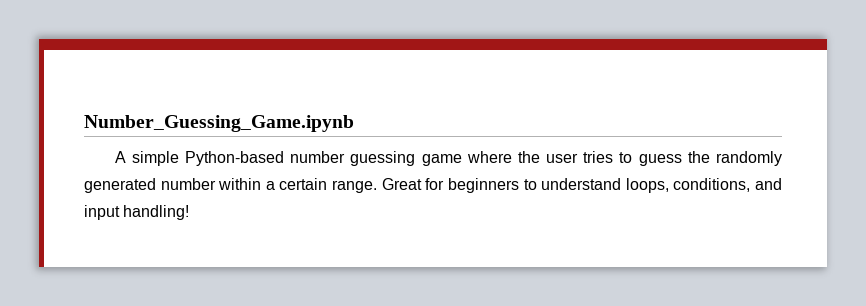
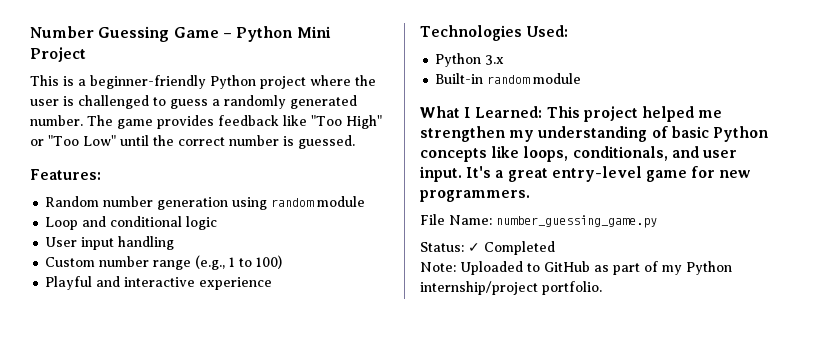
- Number_Guessing_Game.ipynb
- A simple Python-based number guessing game where the user tries to guess the randomly generated number within a certain range. Great for beginners to understand loops, conditions, and input handling!
+ Number Guessing Game – Python Mini Project
+ This is a beginner-friendly Python project where the user is challenged to guess a randomly generated number. The game provides feedback like "Too High" or "Too Low" until the correct number is guessed.
+ Features:
+ Random number generation using random module
+ Loop and conditional logic
+ User input handling
+ Custom number range (e.g., 1 to 100)
+ Playful and interactive experience
+ Technologies Used:
+ Python 3.x
+ Built-in random module
+ What I Learned: This project helped me strengthen my understanding of basic Python concepts like loops, conditionals, and user input. It's a great entry-level game for new programmers.
+ File Name: number_guessing_game.py
+ Status: ✓ Completed
+ Note: Uploaded to GitHub as part of my Python internship/project portfolio.

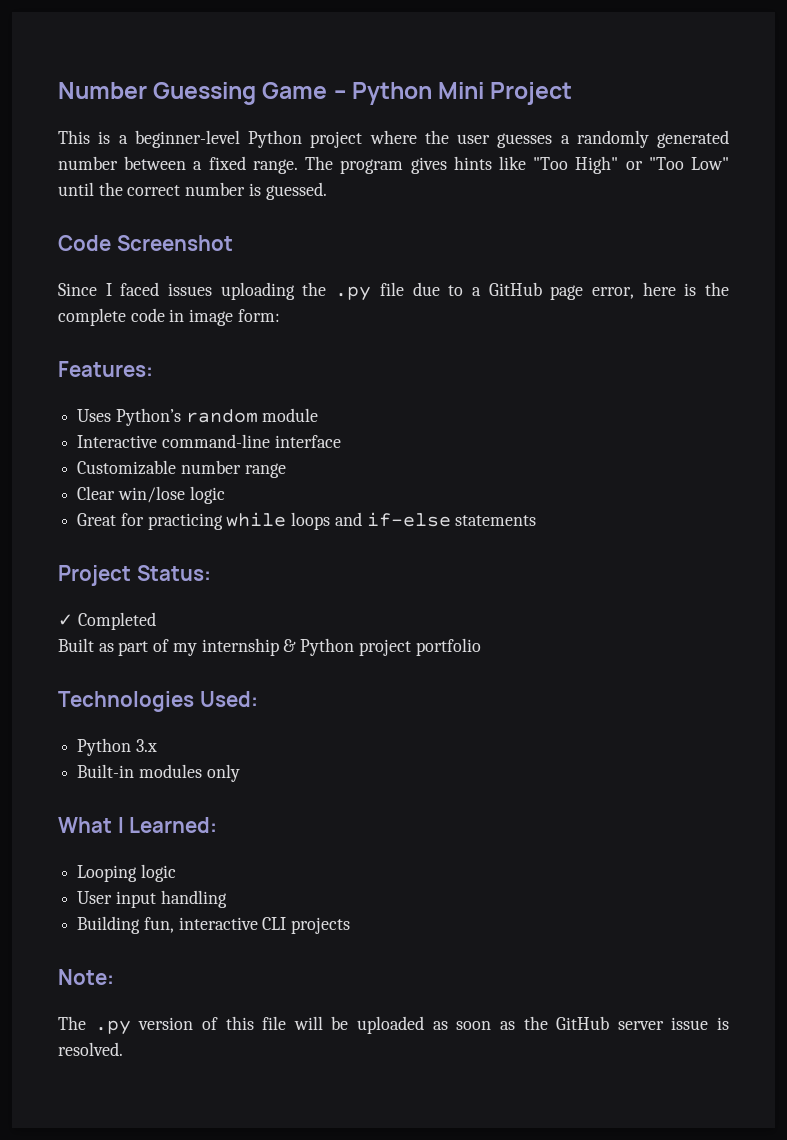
- This is a beginner-friendly Python project where the user is challenged to guess a randomly generated number. The game provides feedback like "Too High" or "Too Low" until the correct number is guessed.
+ This is a beginner-level Python project where the user guesses a randomly generated number between a fixed range. The program gives hints like "Too High" or "Too Low" until the correct number is guessed.
+ Code Screenshot
+ Since I faced issues uploading the .py file due to a GitHub page error, here is the complete code in image form:
  Features:
- Random number generation using random module
- Loop and conditional logic
- User input handling
- Custom number range (e.g., 1 to 100)
- Playful and interactive experience
+ Uses Python’s random module
+ Interactive command-line interface
+ Customizable number range
+ Clear win/lose logic
+ Great for practicing while loops and if-else statements
+ Project Status:
+ ✓ Completed
+ Built as part of my internship & Python project portfolio
- Built-in random module
+ Built-in modules only
- What I Learned: This project helped me strengthen my understanding of basic Python concepts like loops, conditionals, and user input. It's a great entry-level game for new programmers.
- File Name: number_guessing_game.py
- Status: ✓ Completed
- Note: Uploaded to GitHub as part of my Python internship/project portfolio.
+ What I Learned:
+ Looping logic
+ User input handling
+ Building fun, interactive CLI projects
+ Note:
+ The .py version of this file will be uploaded as soon as the GitHub server issue is resolved.

